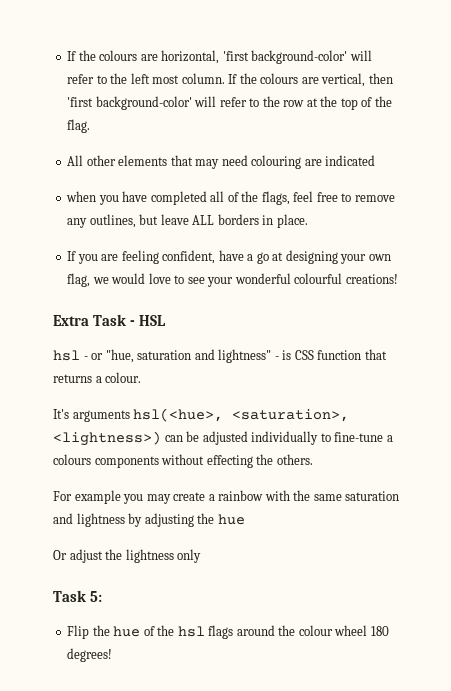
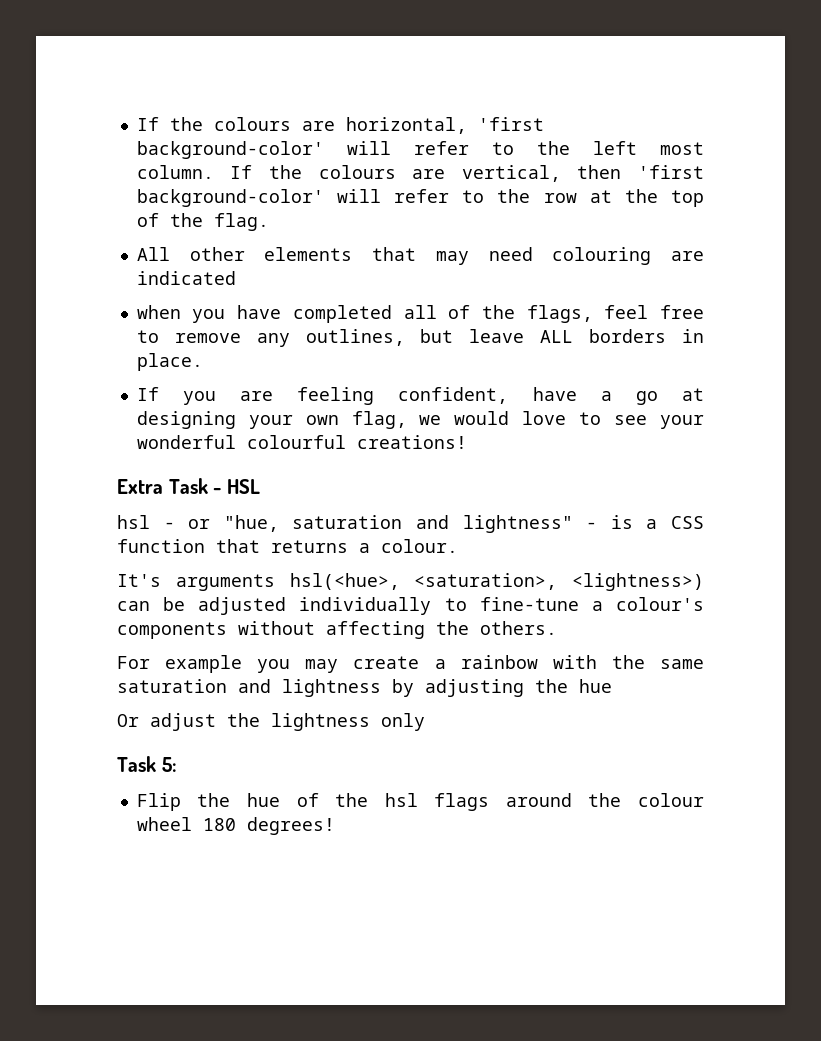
- hsl - or "hue, saturation and lightness" - is CSS function that returns a colour.
+ hsl - or "hue, saturation and lightness" - is a CSS function that returns a colour.
- It's arguments hsl(<hue>, <saturation>, <lightness>) can be adjusted individually to fine-tune a colours components without effecting the others.
+ It's arguments hsl(<hue>, <saturation>, <lightness>) can be adjusted individually to fine-tune a colour's components without affecting the others.

